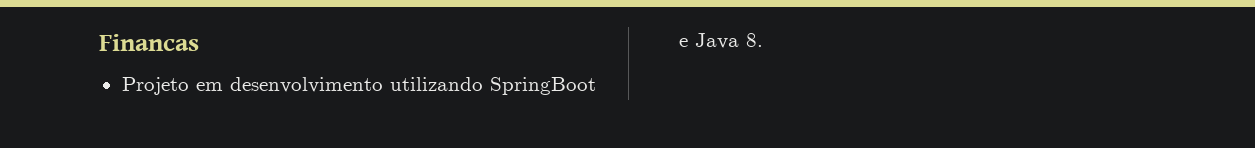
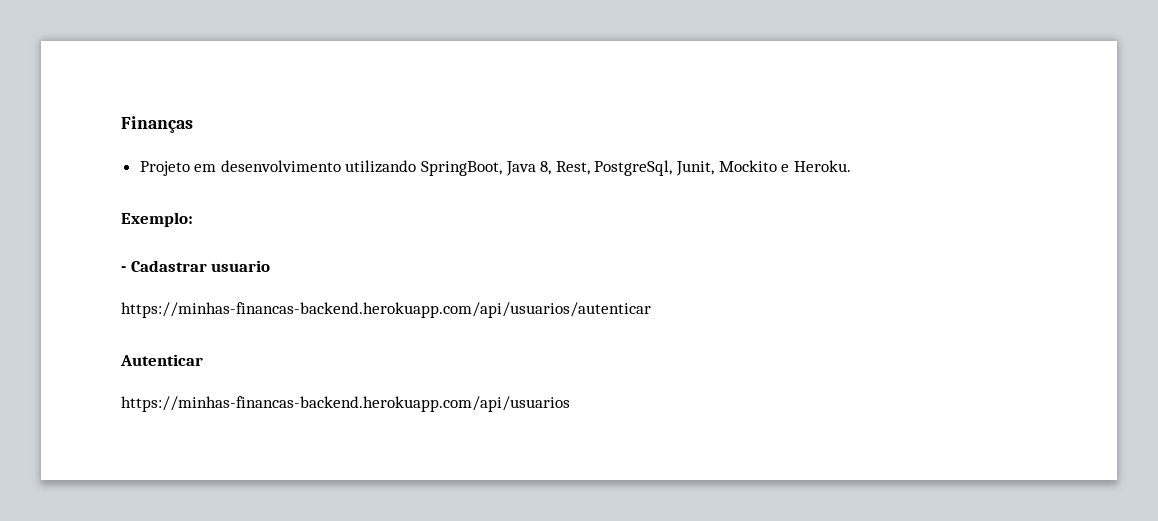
- Financas
+ Finanças
- Projeto em desenvolvimento utilizando SpringBoot e Java 8.
+ Projeto em desenvolvimento utilizando SpringBoot, Java 8, Rest, PostgreSql, Junit, Mockito e Heroku.
+ Exemplo:
+ - Cadastrar usuario
+ https://minhas-financas-backend.herokuapp.com/api/usuarios/autenticar
+ Autenticar
+ https://minhas-financas-backend.herokuapp.com/api/usuarios

